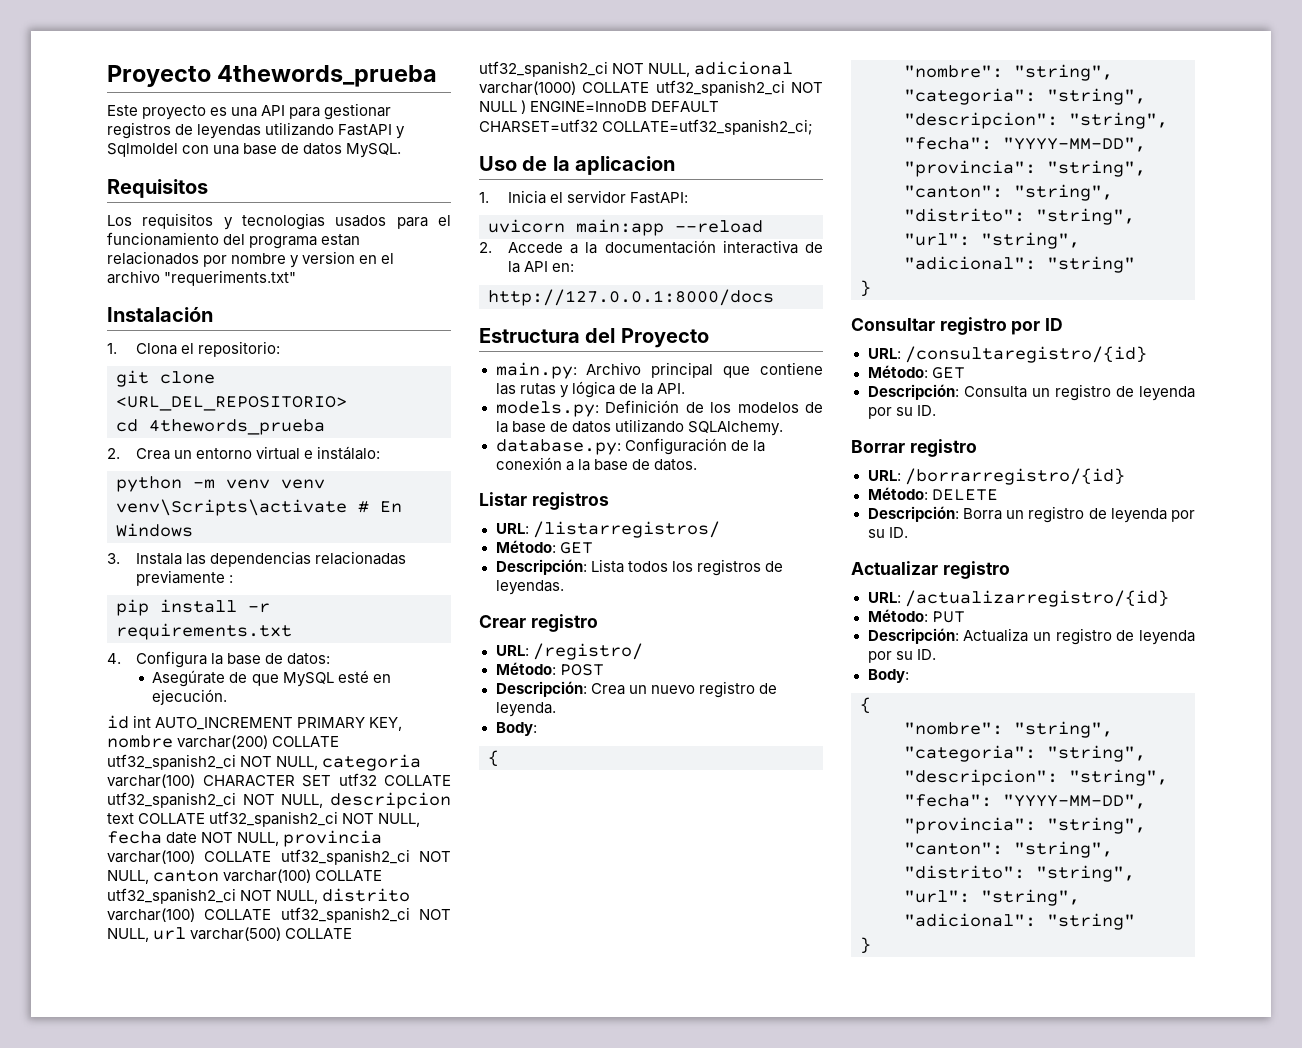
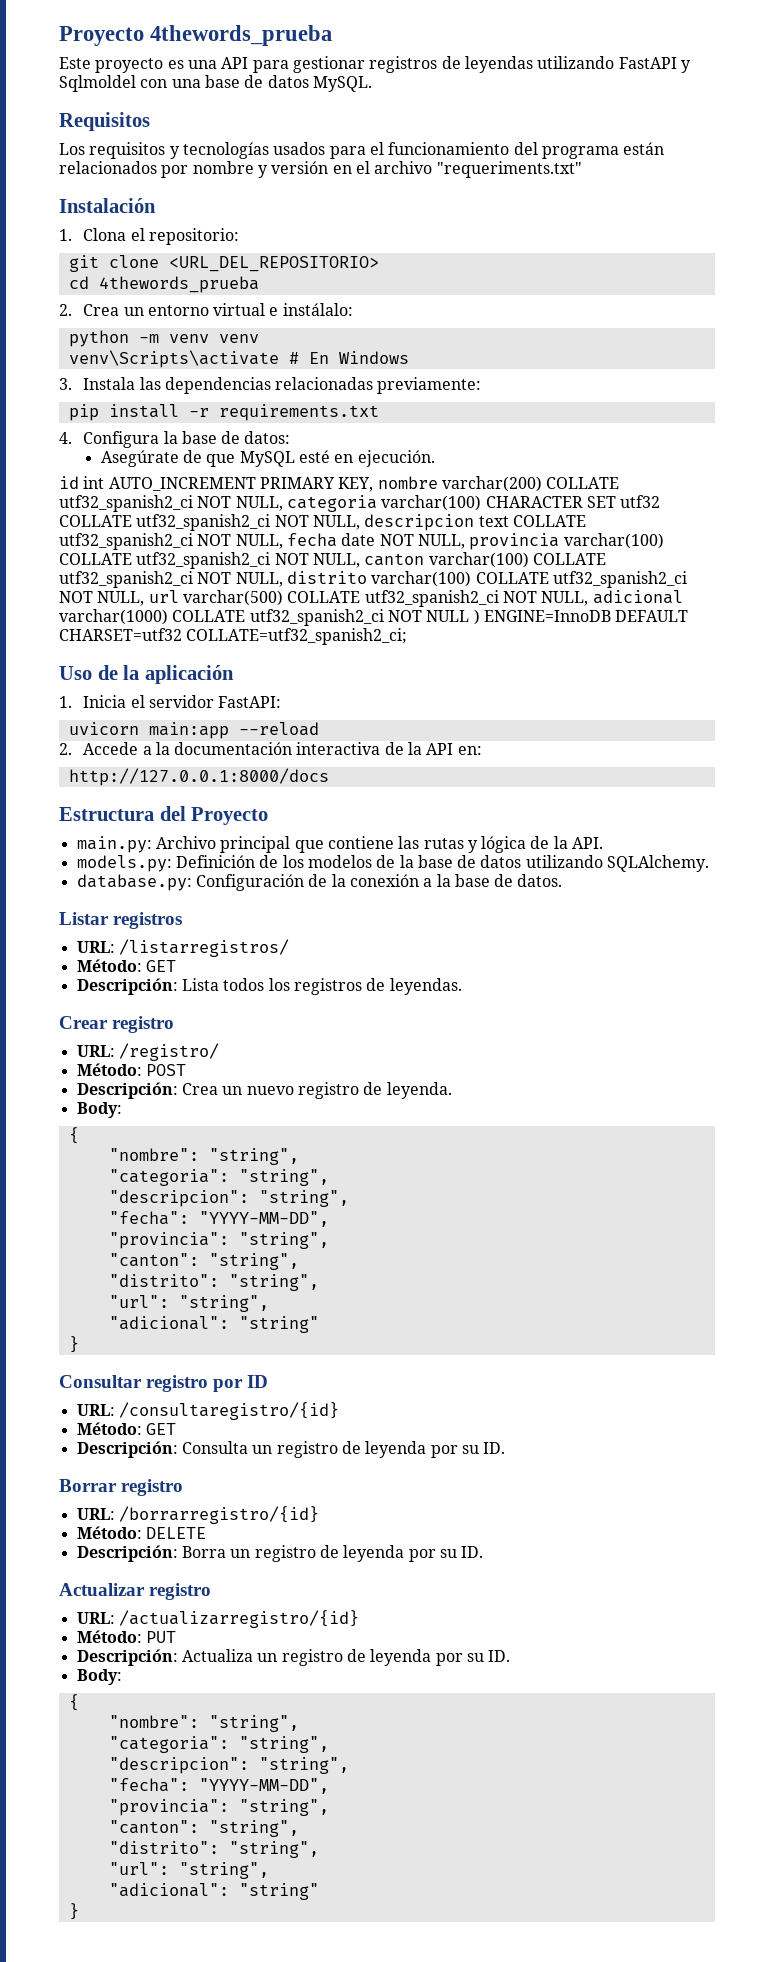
- Los requisitos y tecnologias usados para el funcionamiento del programa estan relacionados por nombre y version en el archivo "requeriments.txt"
+ Los requisitos y tecnologías usados para el funcionamiento del programa están relacionados por nombre y versión en el archivo "requeriments.txt"
- 3. Instala las dependencias relacionadas previamente :
+ 3. Instala las dependencias relacionadas previamente:
- Uso de la aplicacion
+ Uso de la aplicación

